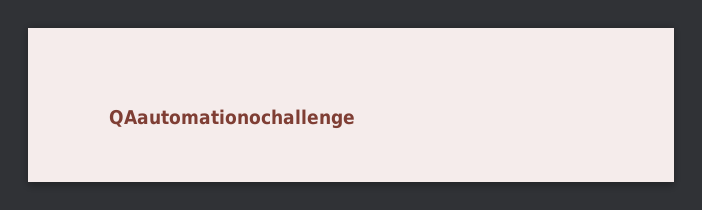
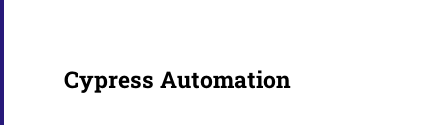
- QAautomationochallenge
+ Cypress Automation

